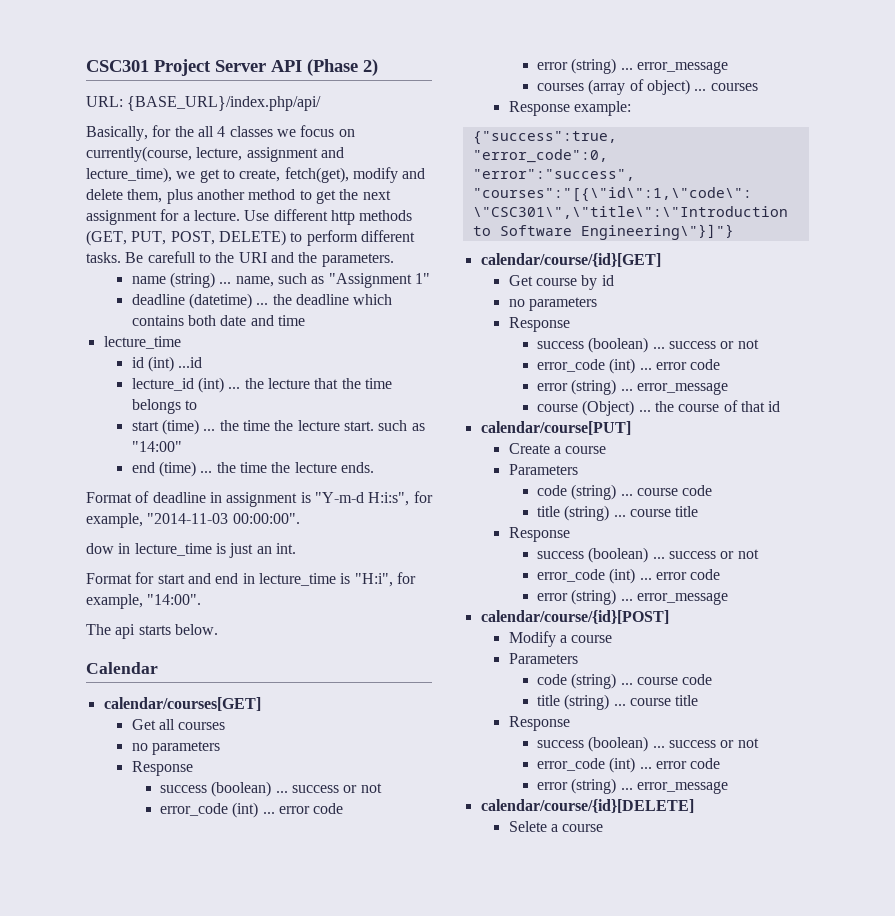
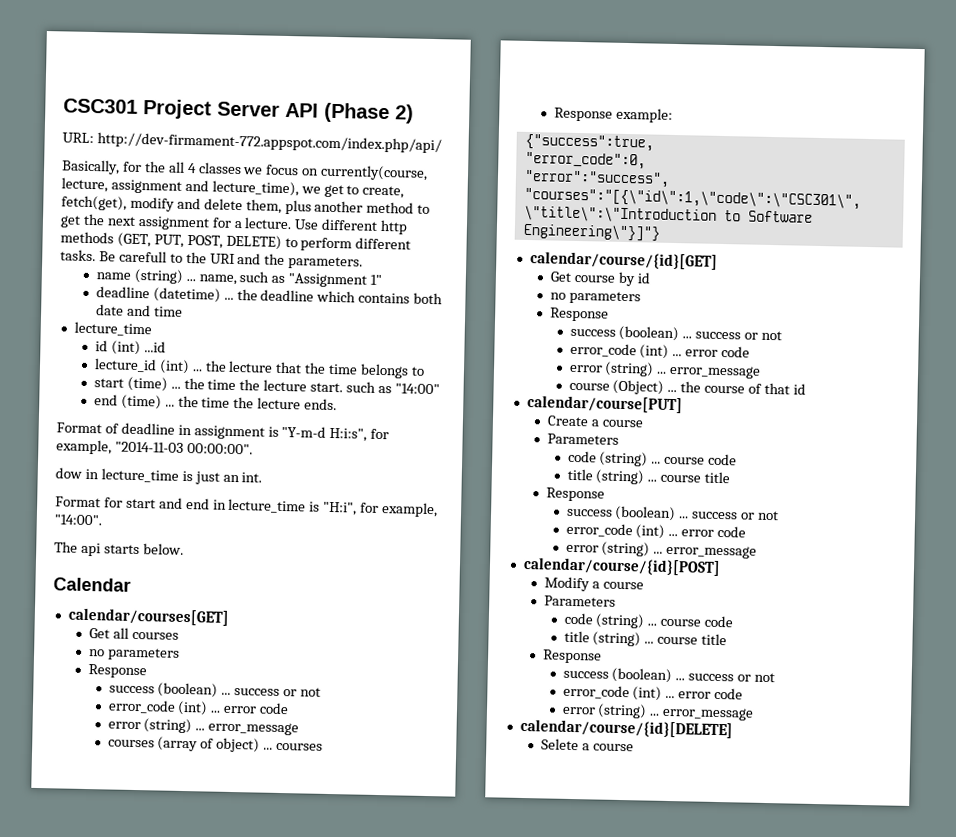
- URL: {BASE_URL}/index.php/api/
+ URL: http://dev-firmament-772.appspot.com/index.php/api/

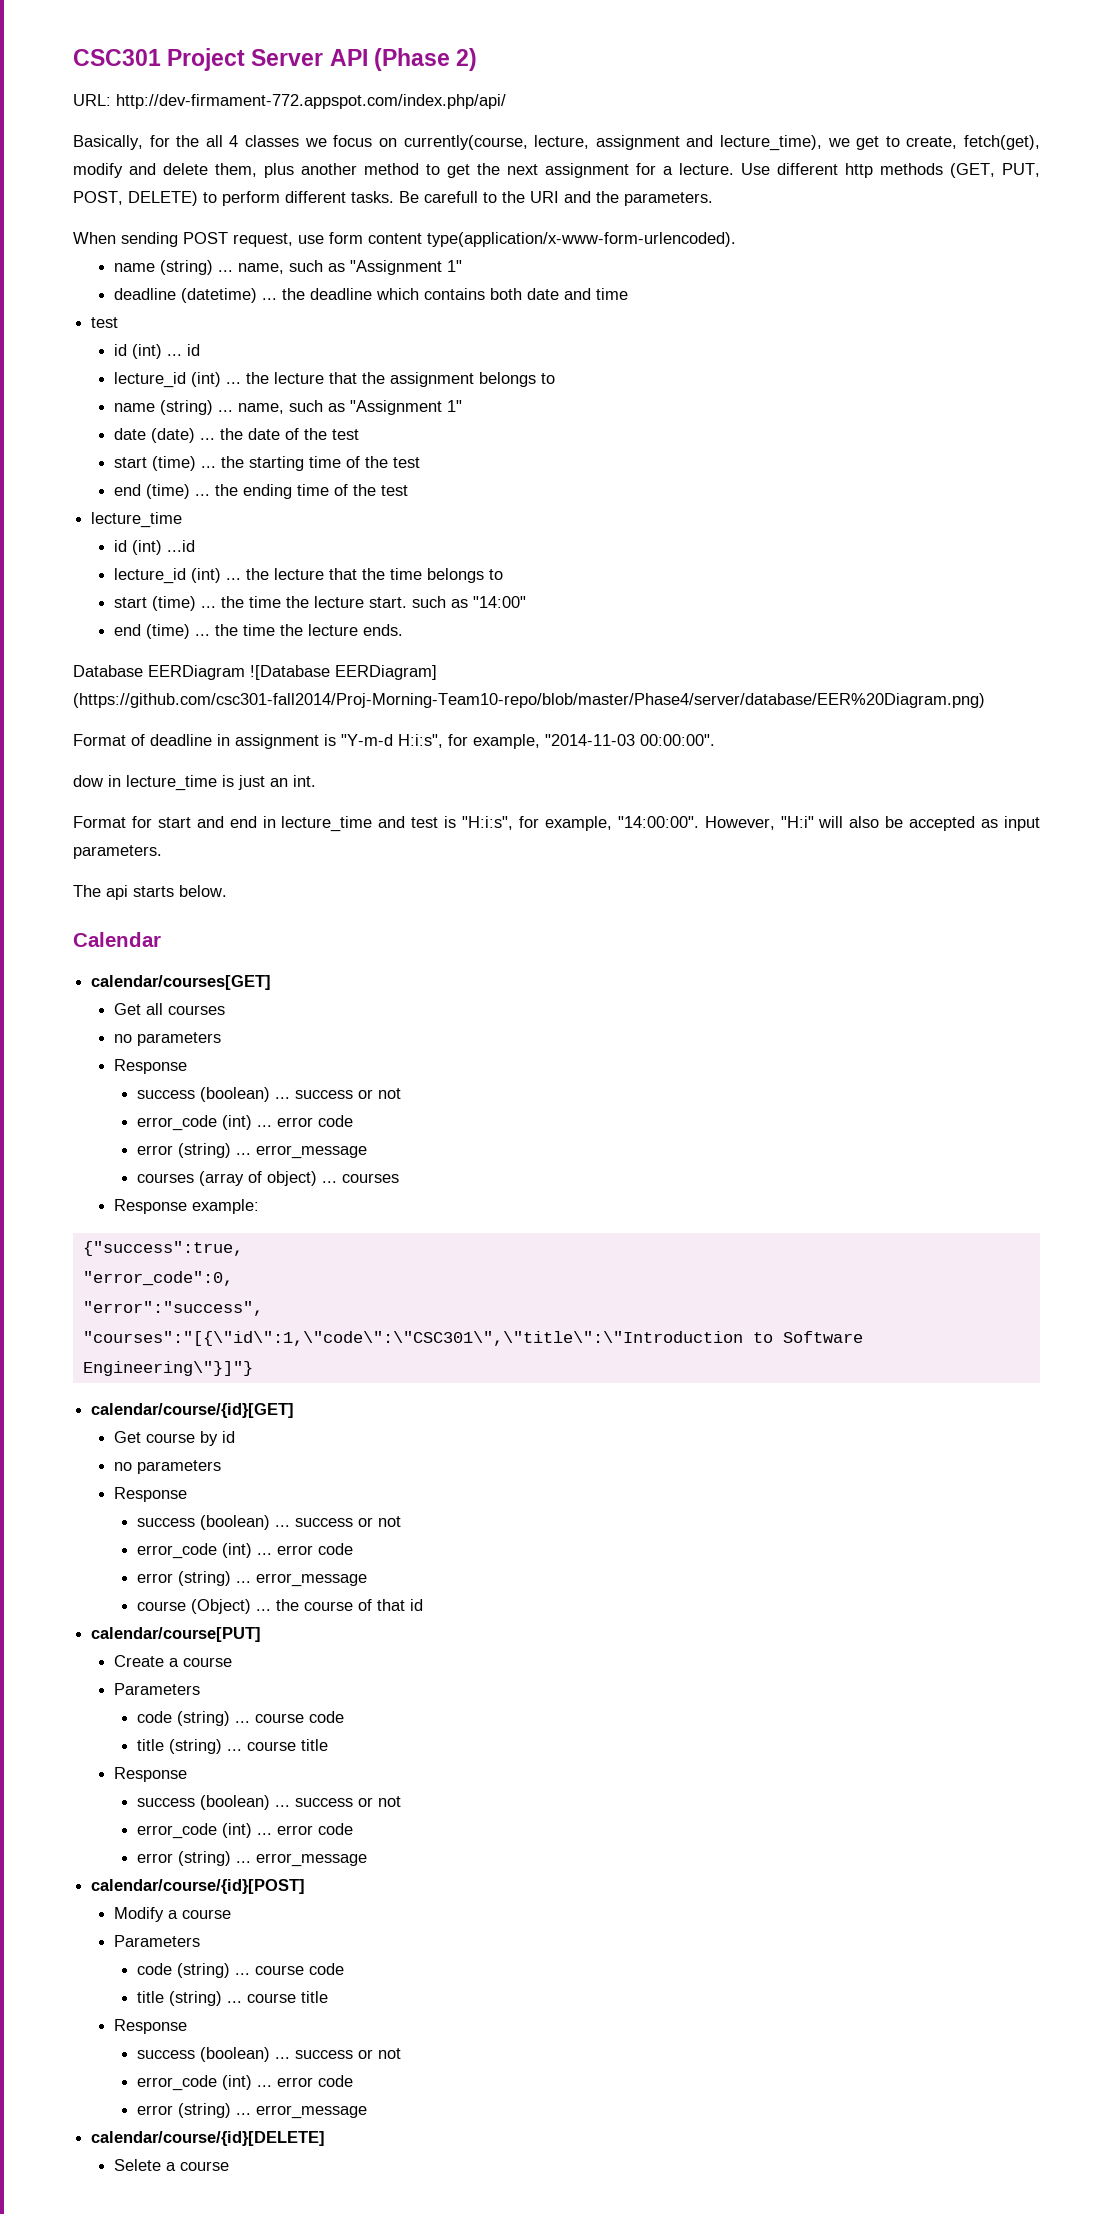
+ When sending POST request, use form content type(application/x-www-form-urlencoded).
  deadline (datetime) ... the deadline which contains both date and time
+ test
+ id (int) ... id
+ lecture_id (int) ... the lecture that the assignment belongs to
+ name (string) ... name, such as "Assignment 1"
+ date (date) ... the date of the test
+ start (time) ... the starting time of the test
+ end (time) ... the ending time of the test
+ Database EERDiagram ![Database EERDiagram] (https://github.com/csc301-fall2014/Proj-Morning-Team10-repo/blob/master/Phase4/server/database/EER%20Diagram.png)
- Format for start and end in lecture_time is "H:i", for example, "14:00".
+ Format for start and end in lecture_time and test is "H:i:s", for example, "14:00:00". However, "H:i" will also be accepted as input parameters.

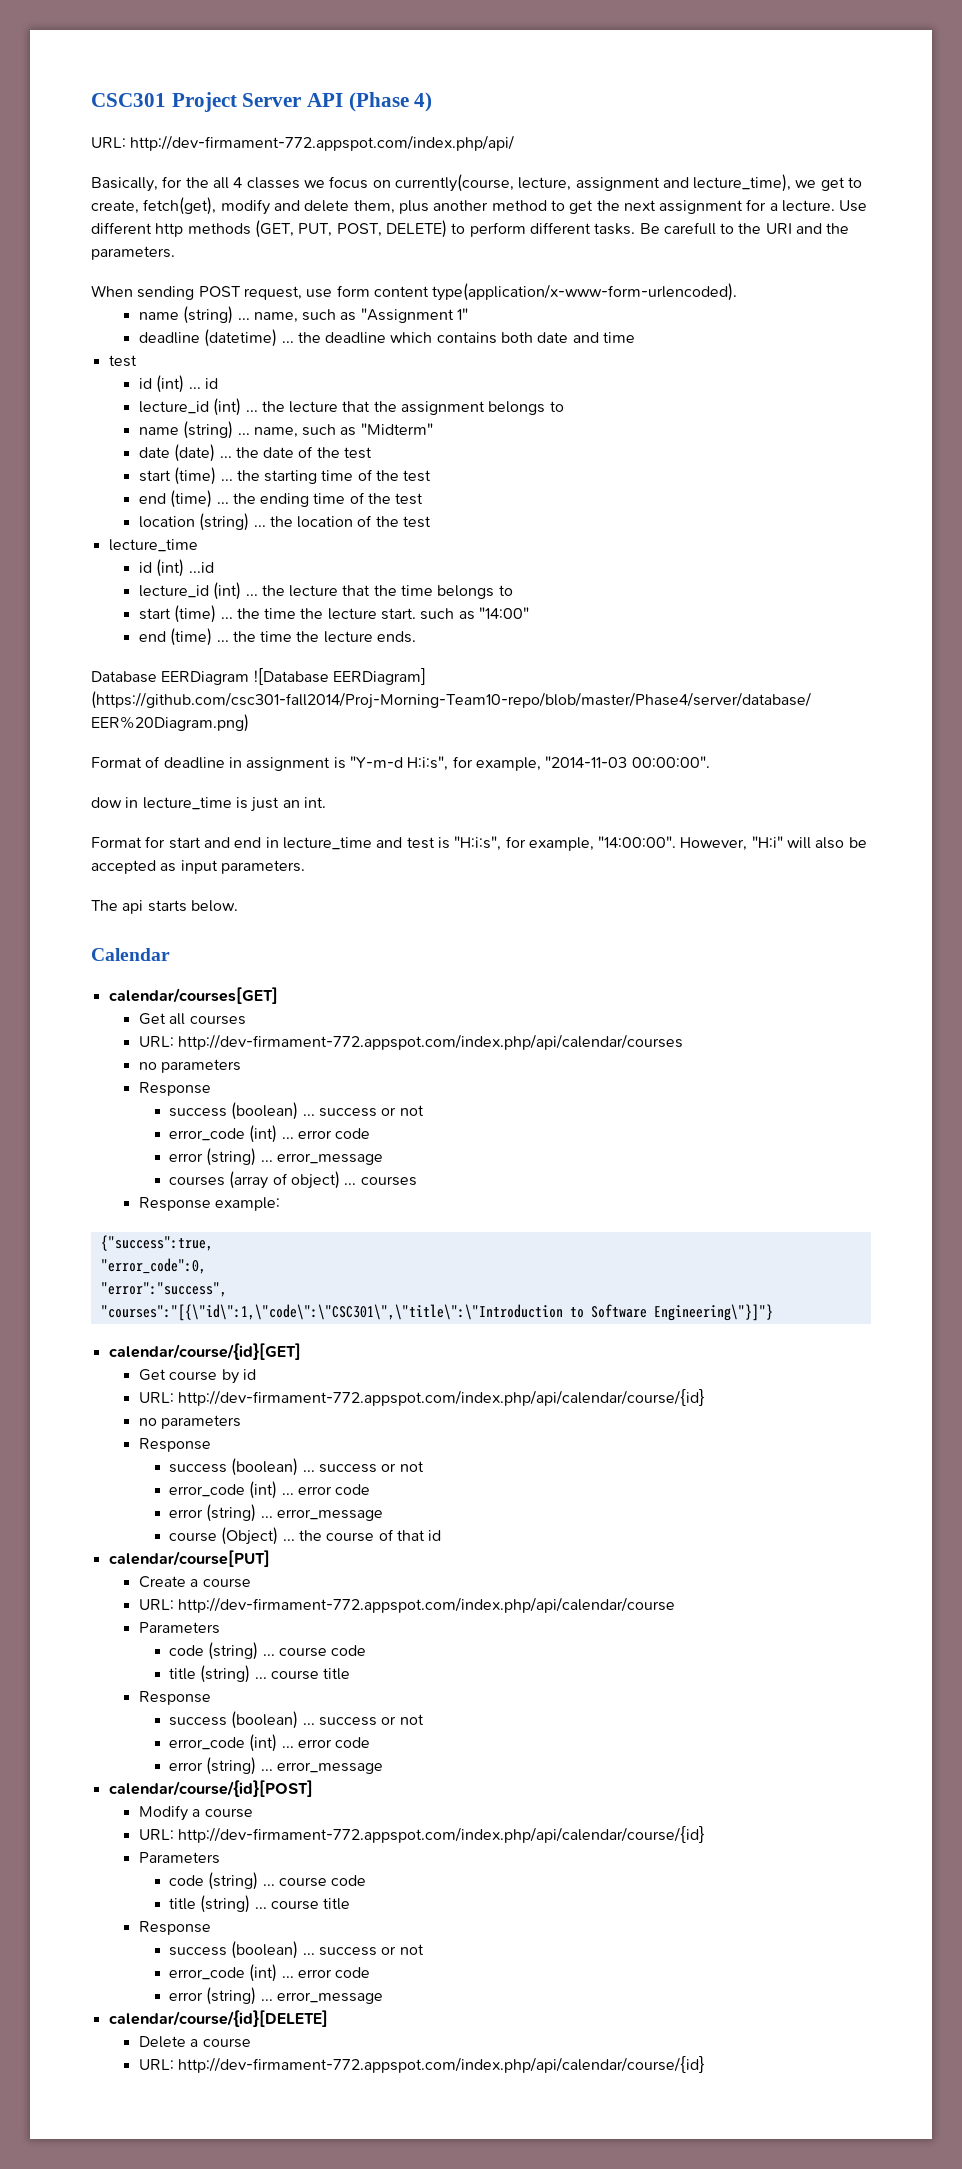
- CSC301 Project Server API (Phase 2)
+ CSC301 Project Server API (Phase 4)
  lecture_id (int) ... the lecture that the assignment belongs to
- name (string) ... name, such as "Assignment 1"
+ name (string) ... name, such as "Midterm"
+ location (string) ... the location of the test
+ URL: http://dev-firmament-772.appspot.com/index.php/api/calendar/courses
  Get course by id
+ URL: http://dev-firmament-772.appspot.com/index.php/api/calendar/course/{id}
+ URL: http://dev-firmament-772.appspot.com/index.php/api/calendar/course
  Modify a course
+ URL: http://dev-firmament-772.appspot.com/index.php/api/calendar/course/{id}
- Selete a course
+ Delete a course
+ URL: http://dev-firmament-772.appspot.com/index.php/api/calendar/course/{id}

